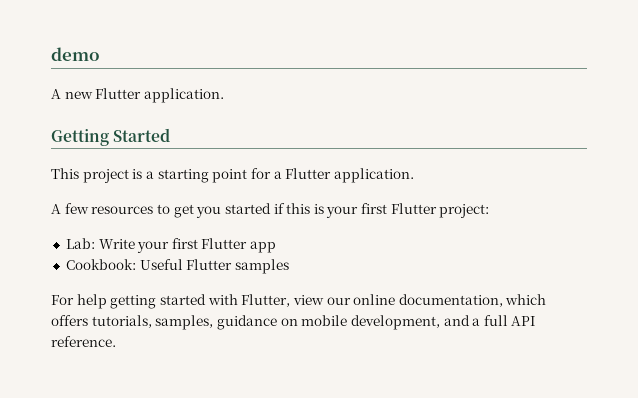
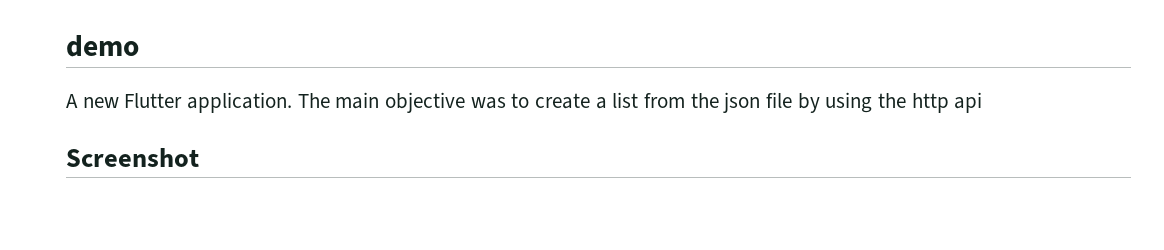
- A new Flutter application.
- Getting Started
- This project is a starting point for a Flutter application.
- A few resources to get you started if this is your first Flutter project:
- Lab: Write your first Flutter app
- Cookbook: Useful Flutter samples
- For help getting started with Flutter, view our online documentation, which offers tutorials, samples, guidance on mobile development, and a full API reference.
+ A new Flutter application. The main objective was to create a list from the json file by using the http api
+ Screenshot

